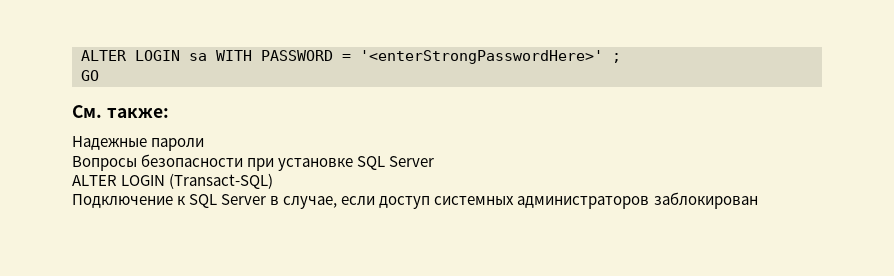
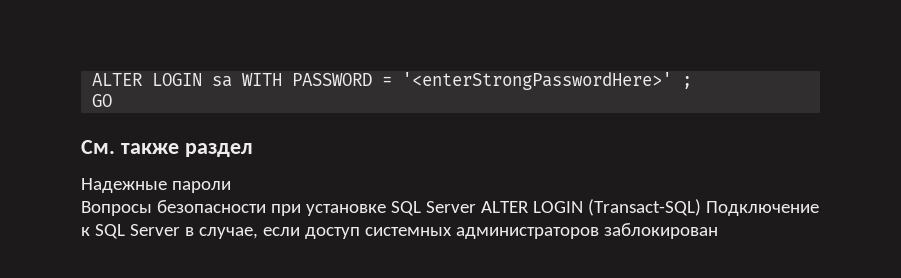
- См. также:
+ См. также раздел
- Вопросы безопасности при установке SQL Server
- ALTER LOGIN (Transact-SQL)
- Подключение к SQL Server в случае, если доступ системных администраторов заблокирован
+ Вопросы безопасности при установке SQL Server ALTER LOGIN (Transact-SQL) Подключение к SQL Server в случае, если доступ системных администраторов заблокирован

